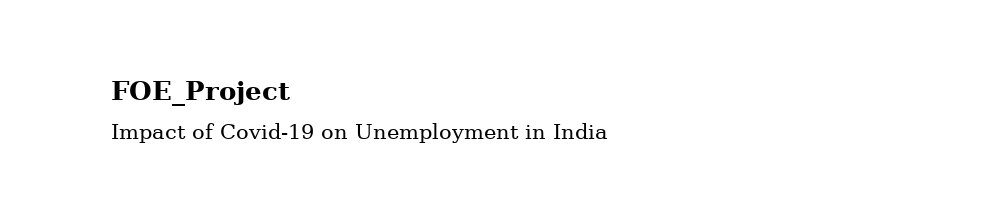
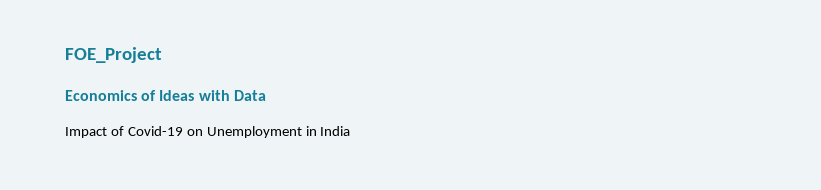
+ Economics of Ideas with Data

